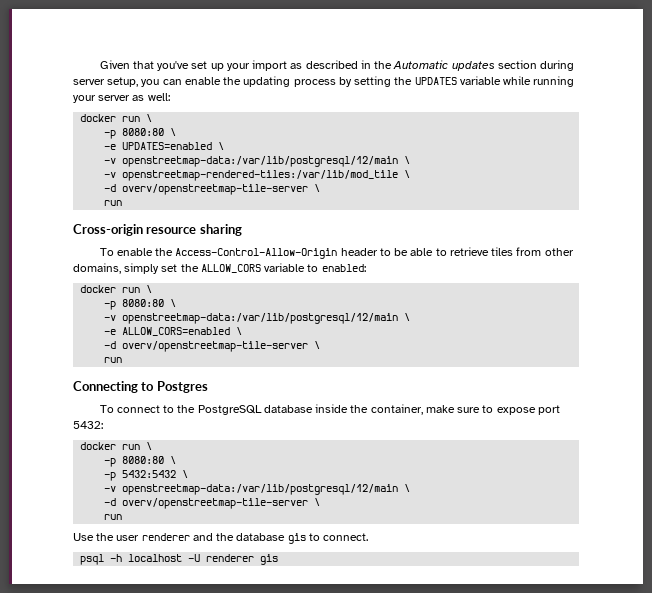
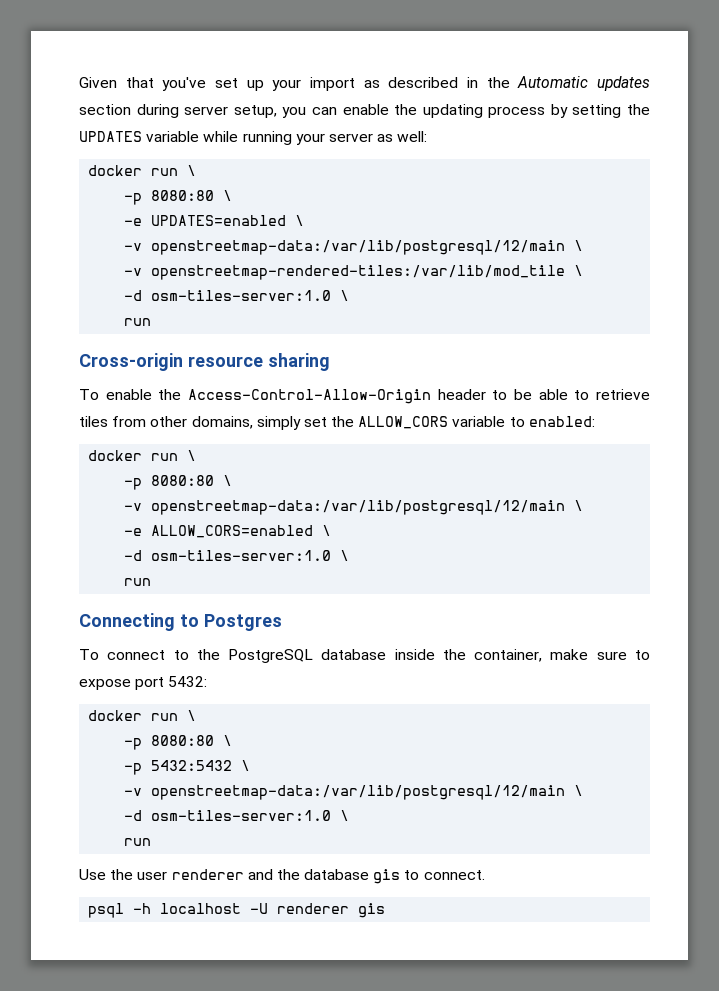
  -v openstreetmap-rendered-tiles:/var/lib/mod_tile \
- -d overv/openstreetmap-tile-server \
+ -d osm-tiles-server:1.0 \
  -e ALLOW_CORS=enabled \
- -d overv/openstreetmap-tile-server \
+ -d osm-tiles-server:1.0 \
  -p 5432:5432 \
  -v openstreetmap-data:/var/lib/postgresql/12/main \
- -d overv/openstreetmap-tile-server \
+ -d osm-tiles-server:1.0 \

